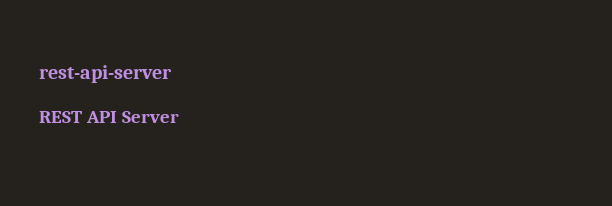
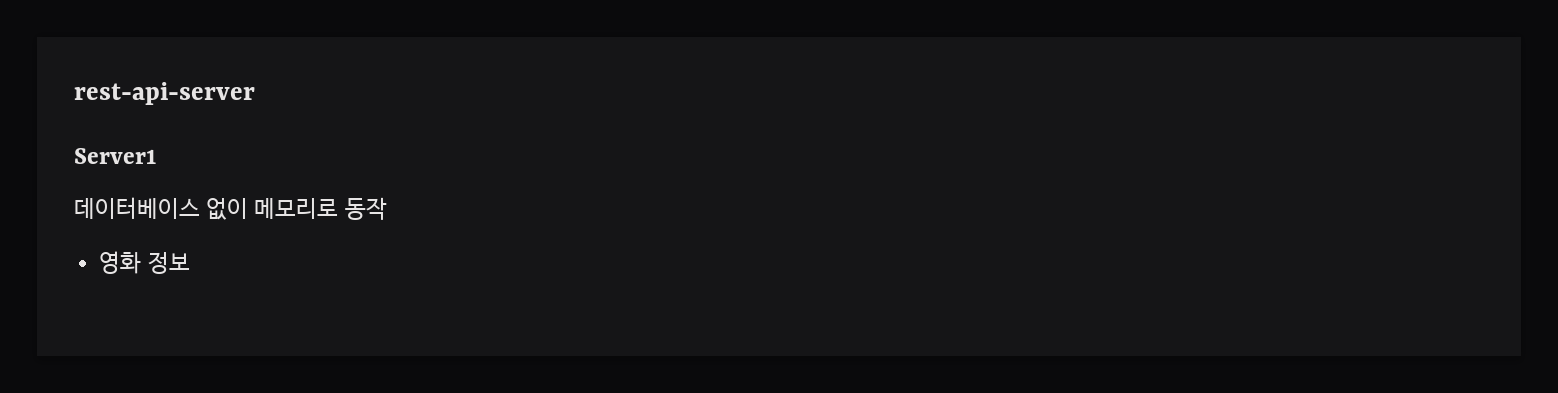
- REST API Server
+ Server1
+ 데이터베이스 없이 메모리로 동작
+ 영화 정보

